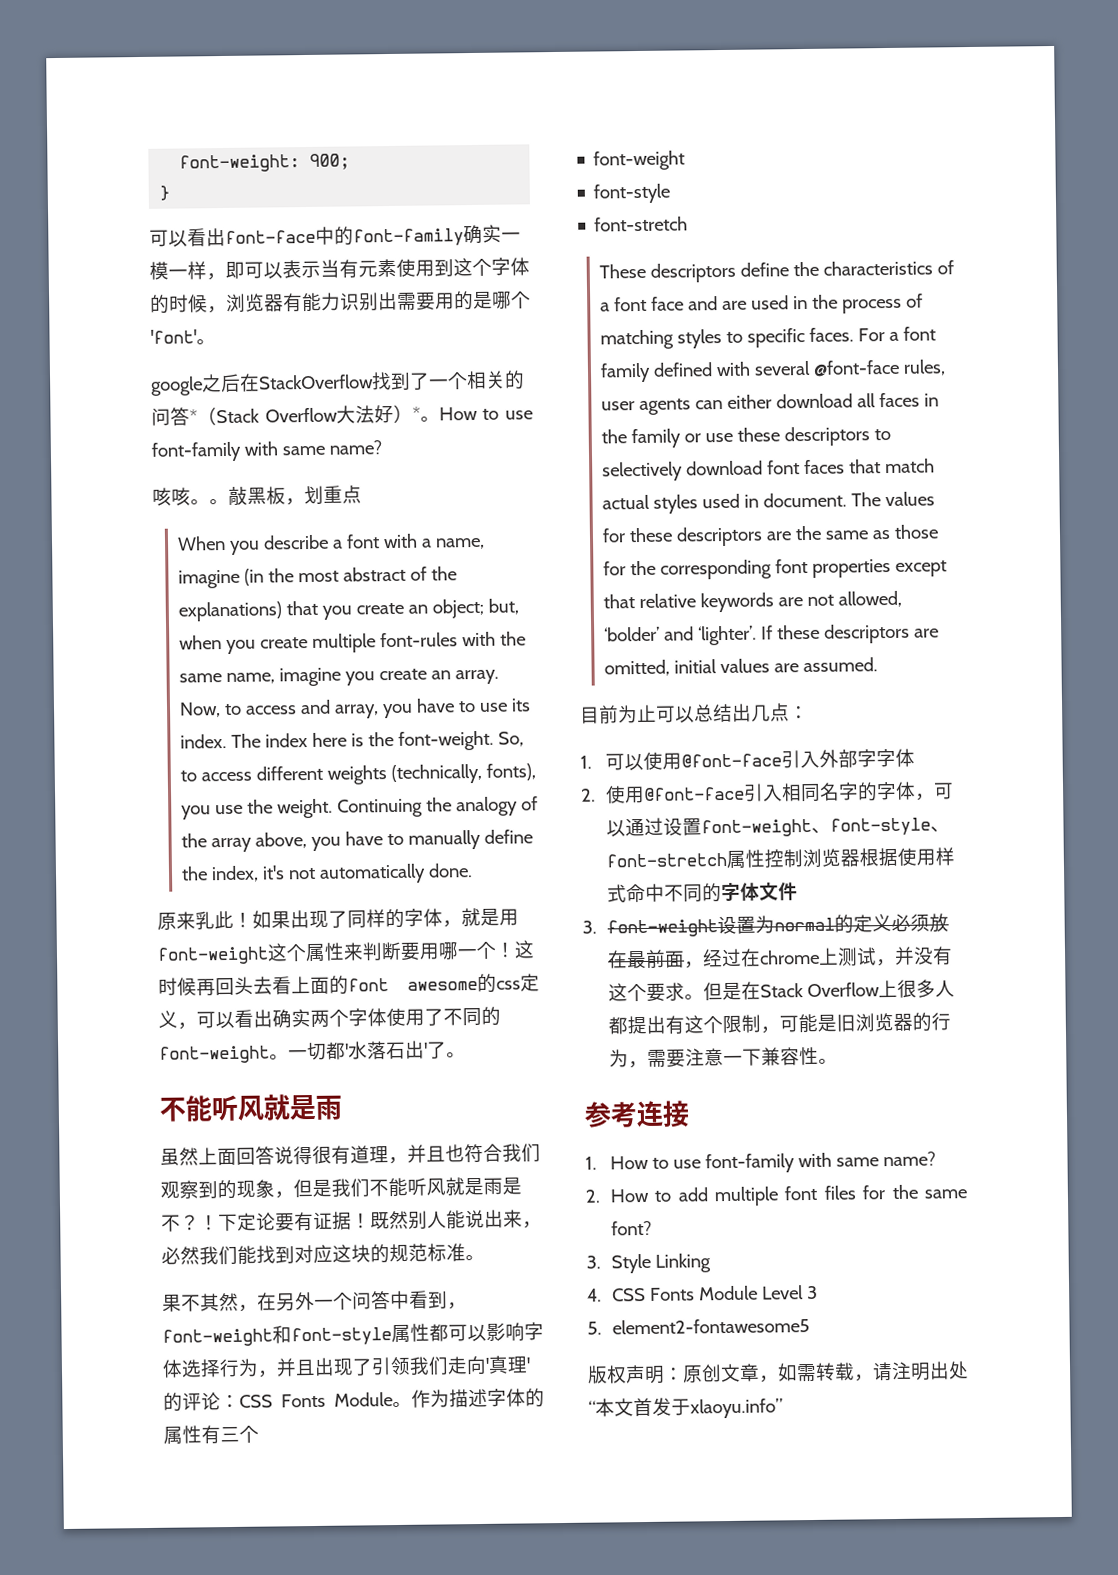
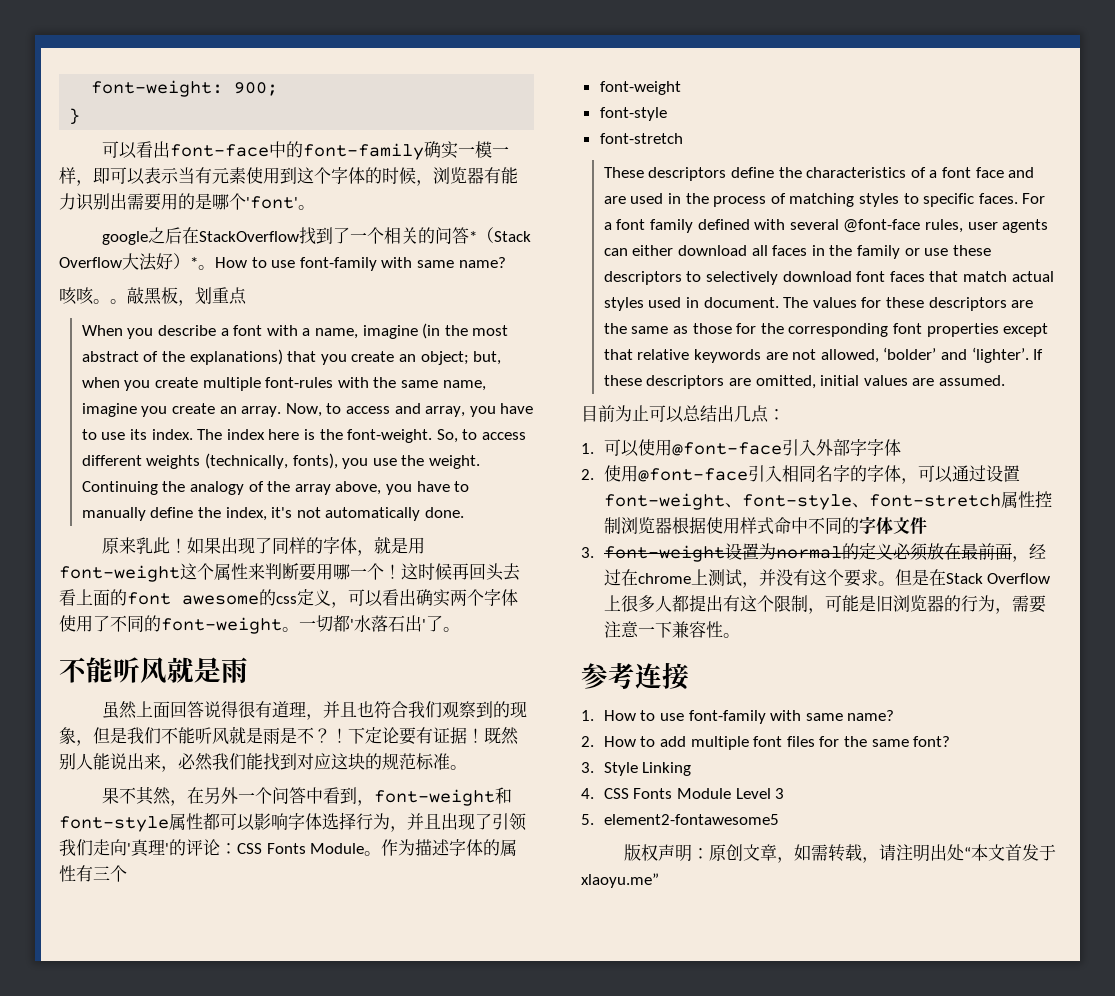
- 版权声明：原创文章，如需转载，请注明出处“本文首发于xlaoyu.info”
+ 版权声明：原创文章，如需转载，请注明出处“本文首发于xlaoyu.me”

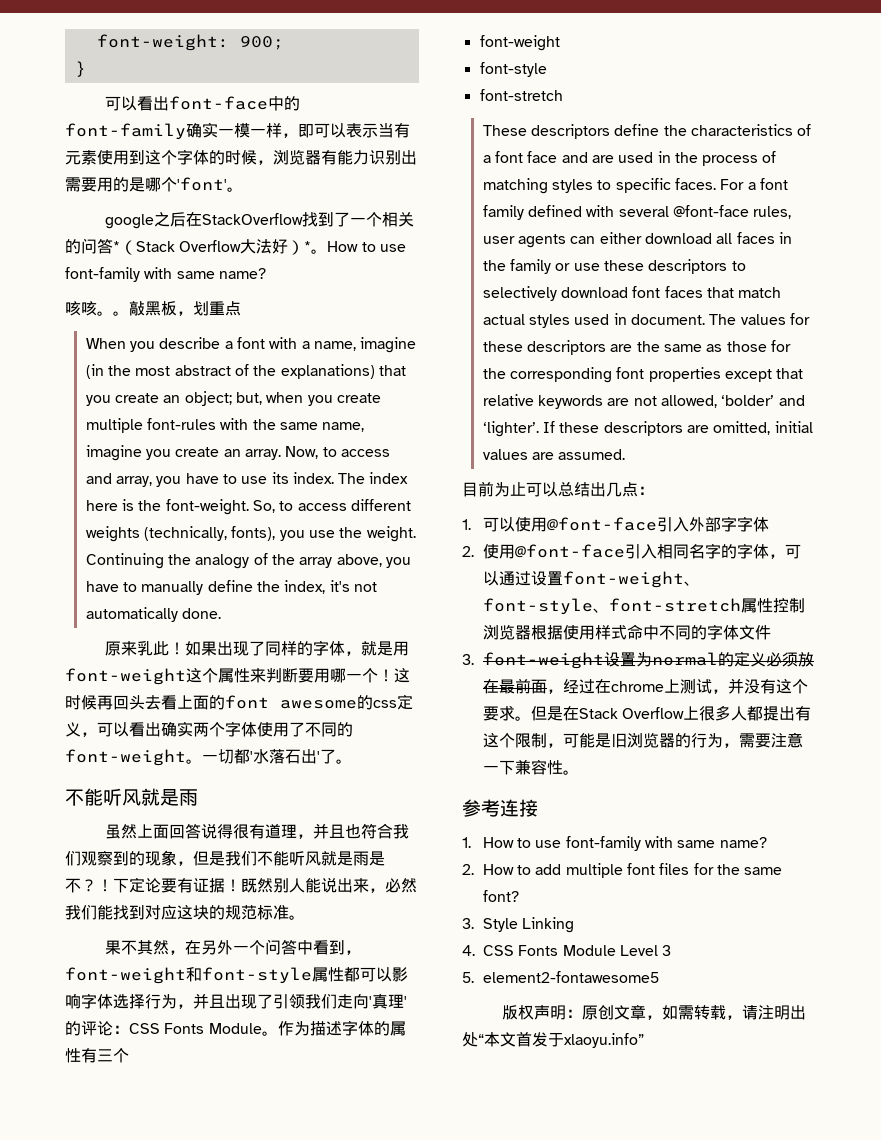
- 版权声明：原创文章，如需转载，请注明出处“本文首发于xlaoyu.me”
+ 版权声明：原创文章，如需转载，请注明出处“本文首发于xlaoyu.info”

